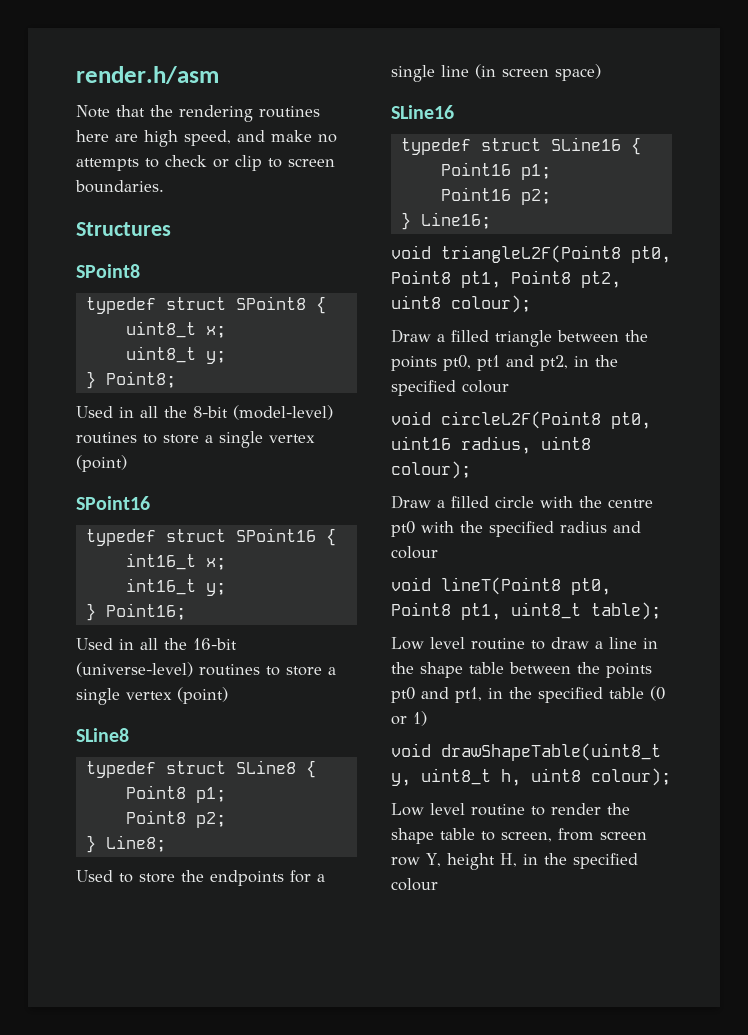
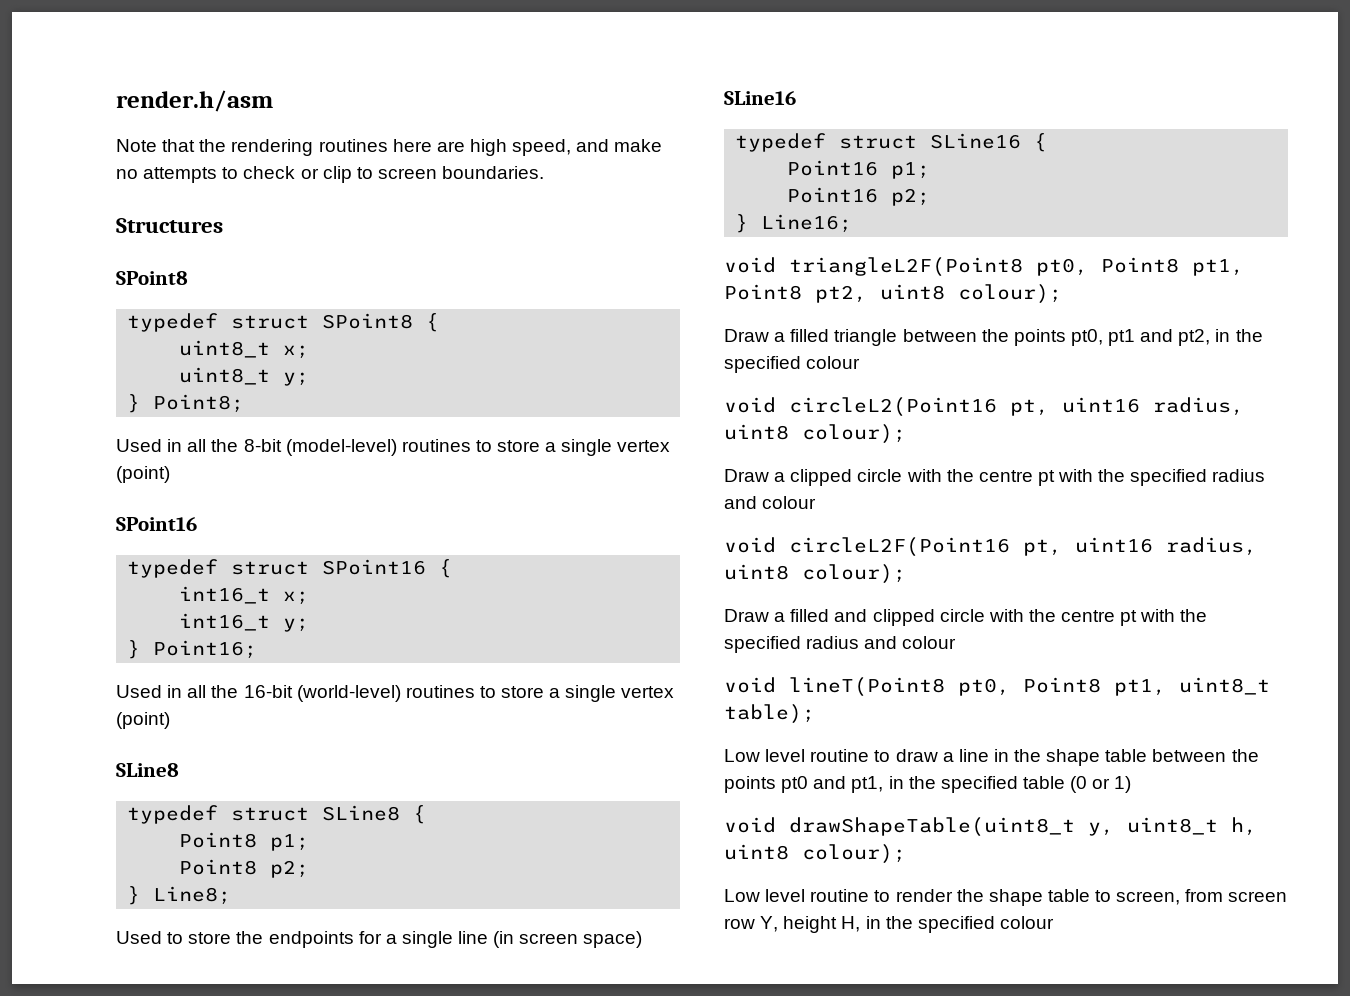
- Used in all the 16-bit (universe-level) routines to store a single vertex (point)
+ Used in all the 16-bit (world-level) routines to store a single vertex (point)
- void circleL2F(Point8 pt0, uint16 radius, uint8 colour);
+ void circleL2(Point16 pt, uint16 radius, uint8 colour);
+ Draw a clipped circle with the centre pt with the specified radius and colour
+ void circleL2F(Point16 pt, uint16 radius, uint8 colour);
- Draw a filled circle with the centre pt0 with the specified radius and colour
+ Draw a filled and clipped circle with the centre pt with the specified radius and colour

